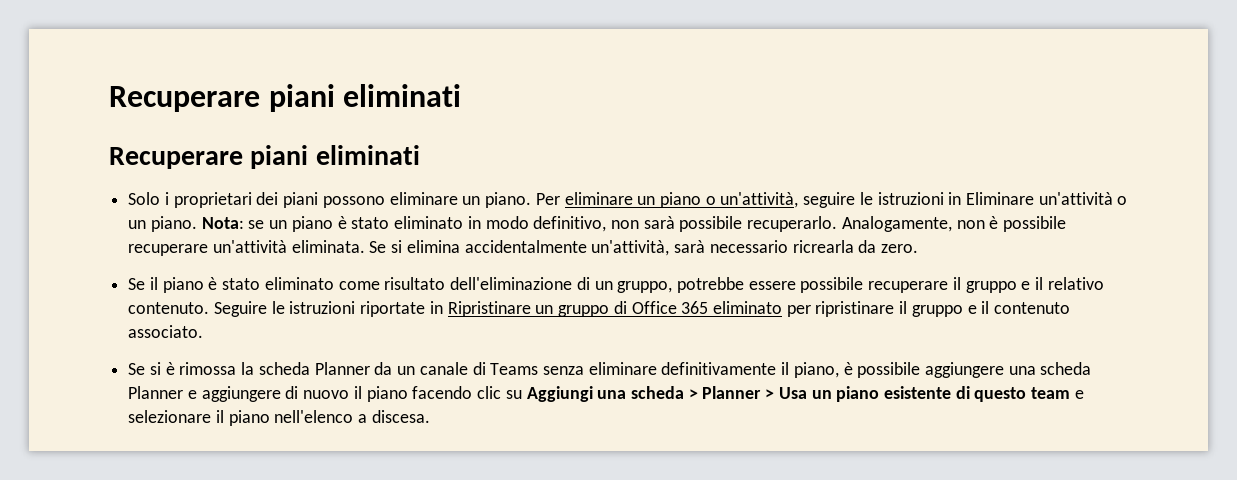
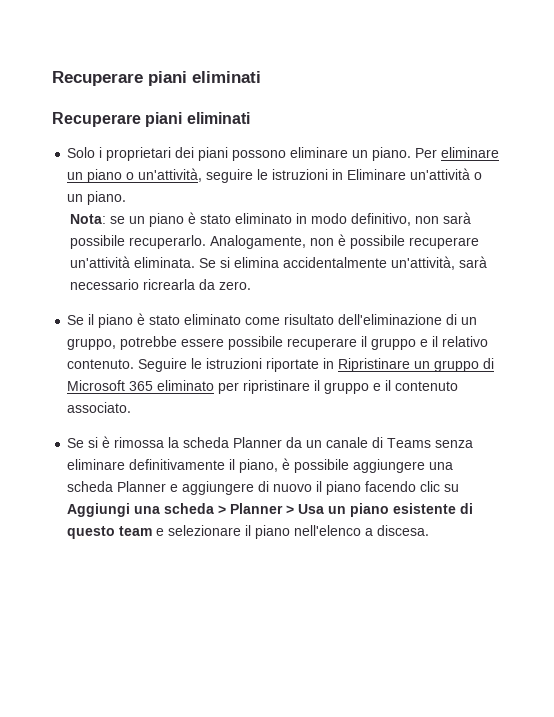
- Per eliminare un piano o un'attività, seguire le istruzioni in Eliminare un'attività o un piano. Nota: se un piano è stato eliminato in modo definitivo, non sarà possibile recuperarlo.
+ Per eliminare un piano o un'attività, seguire le istruzioni in Eliminare un'attività o un piano.
+ Nota: se un piano è stato eliminato in modo definitivo, non sarà possibile recuperarlo.
- Seguire le istruzioni riportate in Ripristinare un gruppo di Office 365 eliminato per ripristinare il gruppo e il contenuto associato.
+ Seguire le istruzioni riportate in Ripristinare un gruppo di Microsoft 365 eliminato per ripristinare il gruppo e il contenuto associato.

